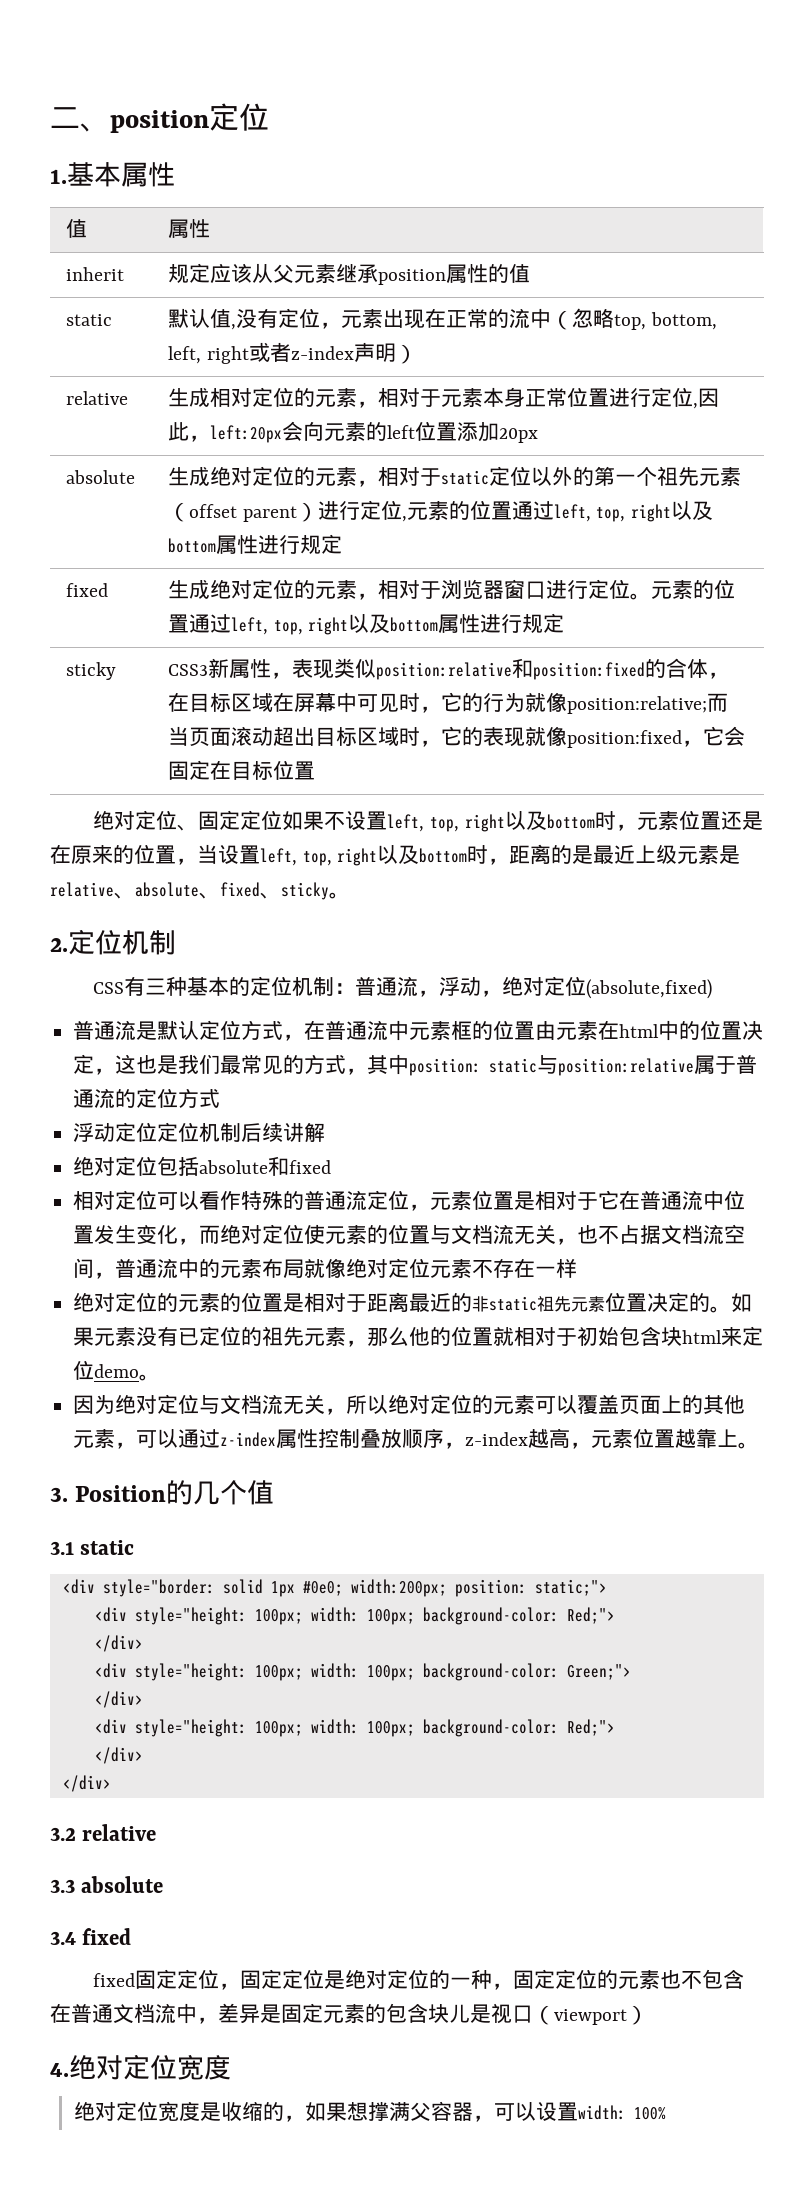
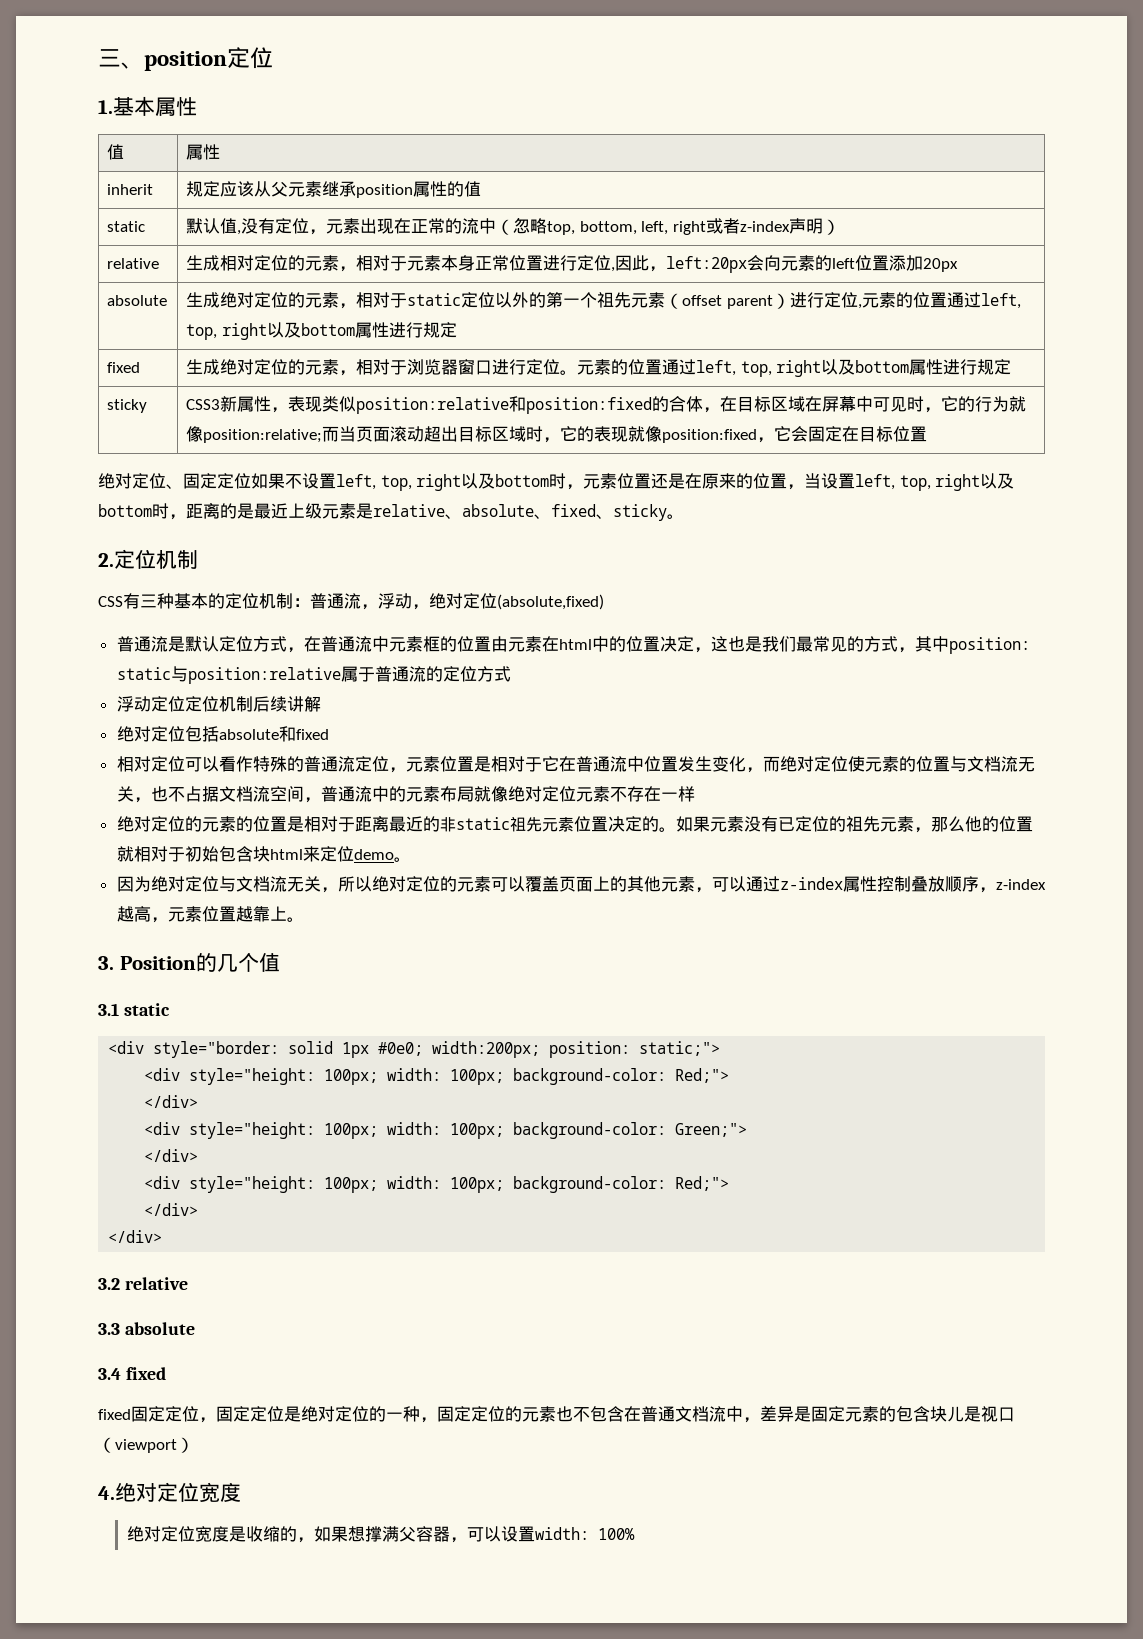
- 二、position定位
+ 三、position定位

